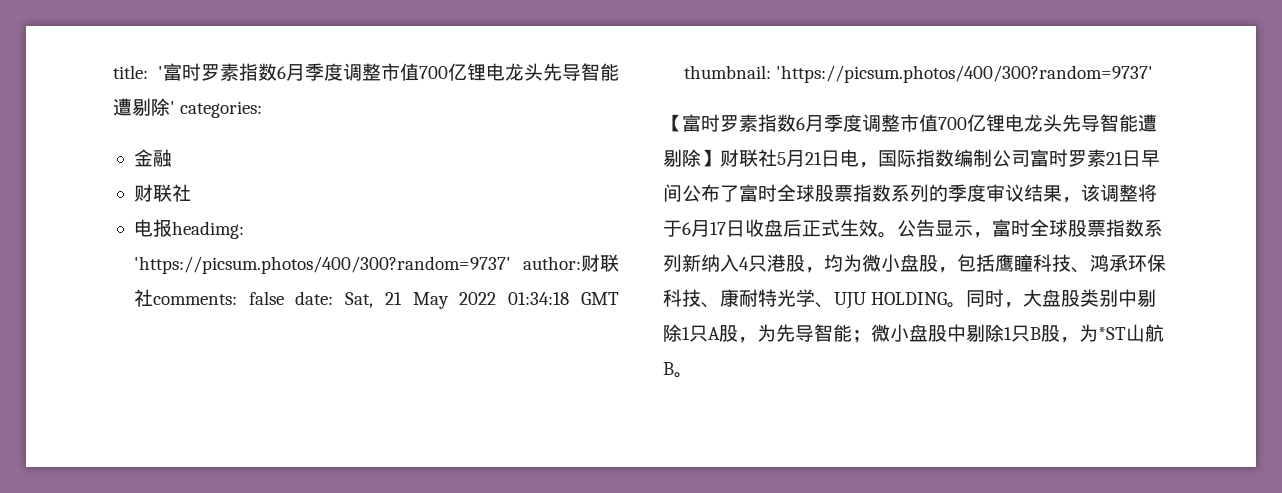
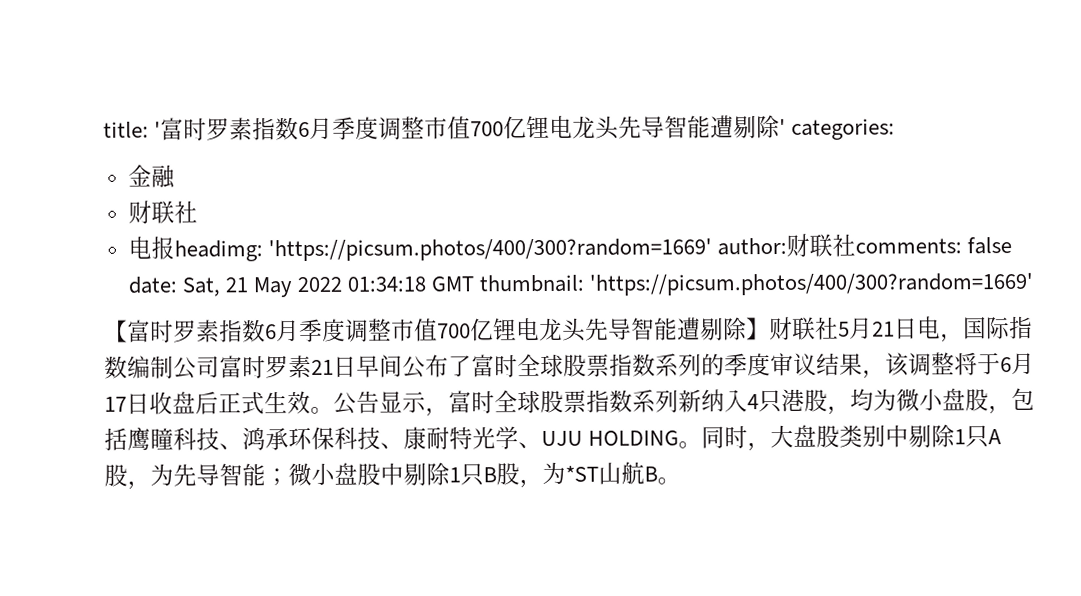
- 电报headimg: 'https://picsum.photos/400/300?random=9737' author:财联社comments: false date: Sat, 21 May 2022 01:34:18 GMT thumbnail: 'https://picsum.photos/400/300?random=9737'
+ 电报headimg: 'https://picsum.photos/400/300?random=1669' author:财联社comments: false date: Sat, 21 May 2022 01:34:18 GMT thumbnail: 'https://picsum.photos/400/300?random=1669'

